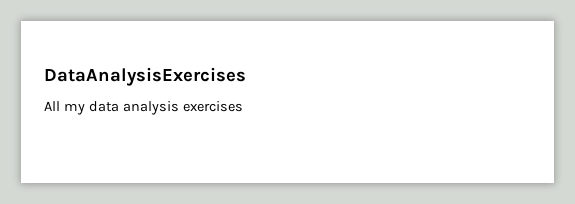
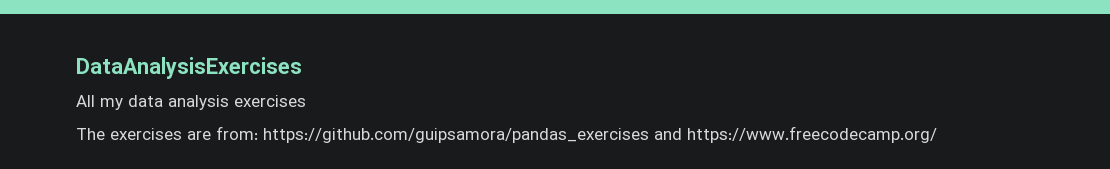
+ The exercises are from: https://github.com/guipsamora/pandas_exercises and https://www.freecodecamp.org/

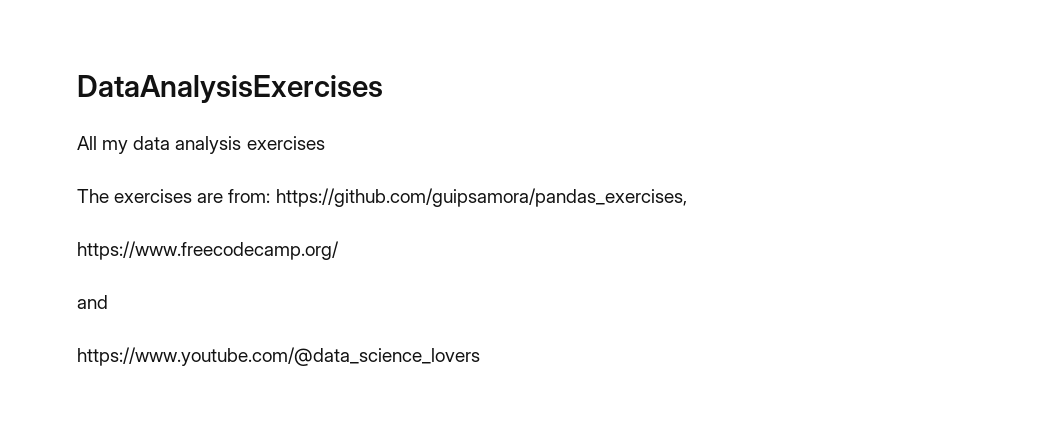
- The exercises are from: https://github.com/guipsamora/pandas_exercises and https://www.freecodecamp.org/
+ The exercises are from: https://github.com/guipsamora/pandas_exercises,
+ https://www.freecodecamp.org/
+ and
+ https://www.youtube.com/@data_science_lovers

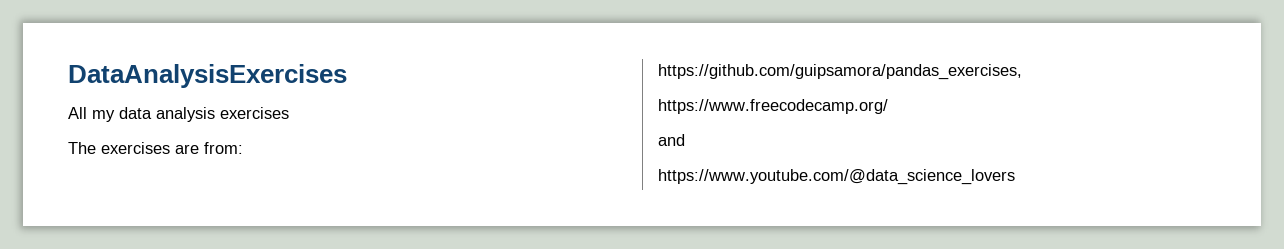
- The exercises are from: https://github.com/guipsamora/pandas_exercises,
+ The exercises are from:
+ https://github.com/guipsamora/pandas_exercises,

